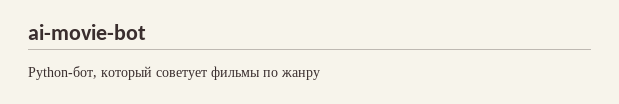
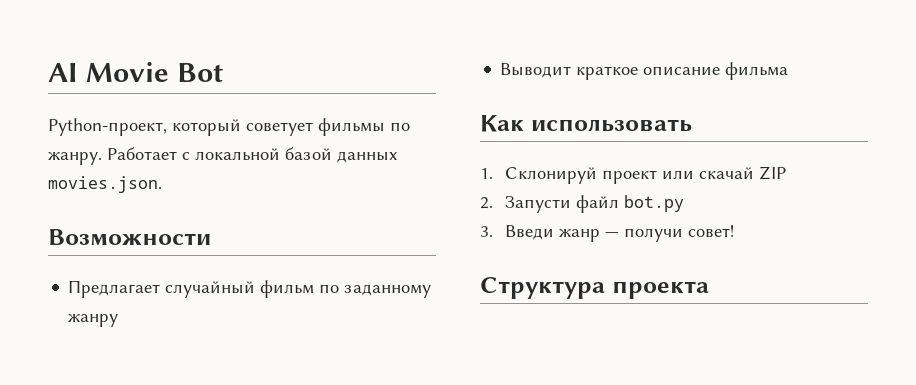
- ai-movie-bot
- Python-бот, который советует фильмы по жанру
+ AI Movie Bot
+ Python-проект, который советует фильмы по жанру. Работает с локальной базой данных movies.json.
+ Возможности
+ Предлагает случайный фильм по заданному жанру
+ Выводит краткое описание фильма
+ Как использовать
+ 1. Склонируй проект или скачай ZIP
+ 2. Запусти файл bot.py
+ 3. Введи жанр — получи совет!
+ Структура проекта

